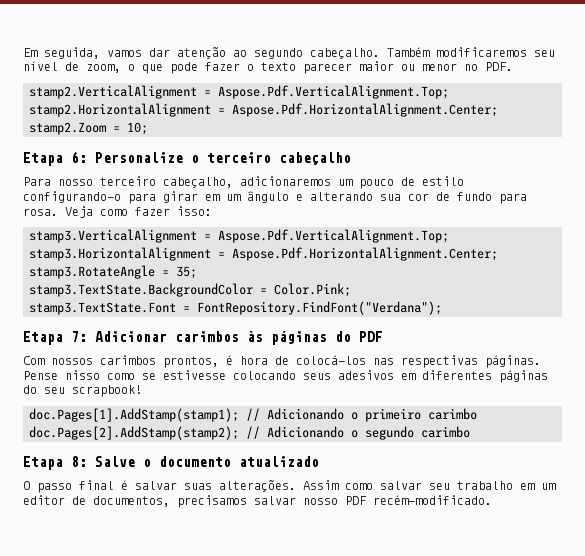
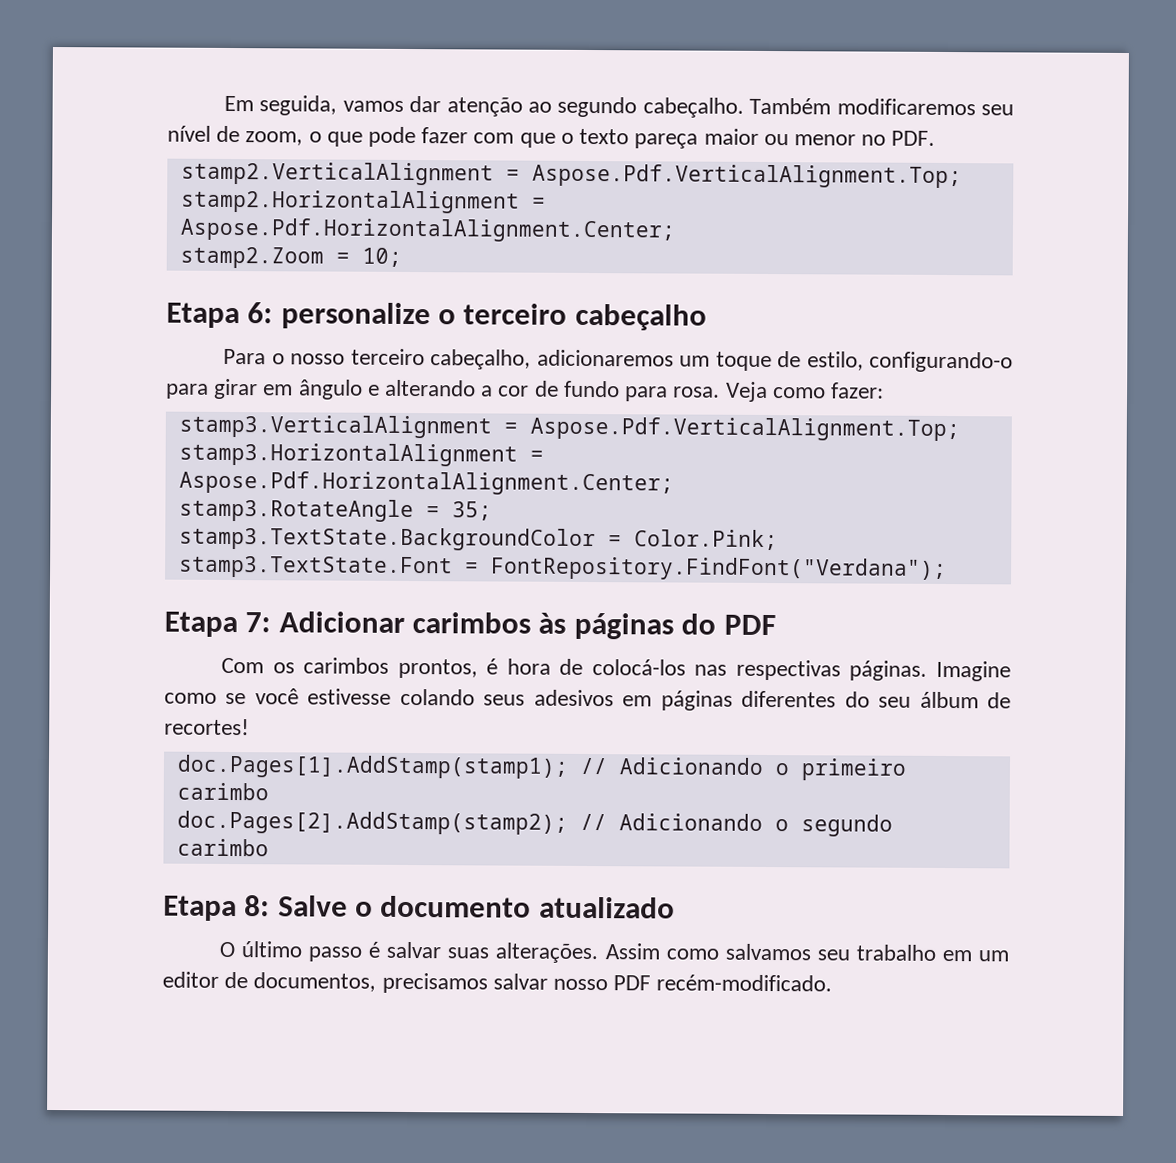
- Também modificaremos seu nível de zoom, o que pode fazer o texto parecer maior ou menor no PDF.
+ Também modificaremos seu nível de zoom, o que pode fazer com que o texto pareça maior ou menor no PDF.
- Etapa 6: Personalize o terceiro cabeçalho
+ Etapa 6: personalize o terceiro cabeçalho
- Para nosso terceiro cabeçalho, adicionaremos um pouco de estilo configurando-o para girar em um ângulo e alterando sua cor de fundo para rosa.
+ Para o nosso terceiro cabeçalho, adicionaremos um toque de estilo, configurando-o para girar em ângulo e alterando a cor de fundo para rosa.
- Veja como fazer isso:
+ Veja como fazer:
- Com nossos carimbos prontos, é hora de colocá-los nas respectivas páginas.
+ Com os carimbos prontos, é hora de colocá-los nas respectivas páginas.
- Pense nisso como se estivesse colocando seus adesivos em diferentes páginas do seu scrapbook!
+ Imagine como se você estivesse colando seus adesivos em páginas diferentes do seu álbum de recortes!
- O passo final é salvar suas alterações.
+ O último passo é salvar suas alterações.
- Assim como salvar seu trabalho em um editor de documentos, precisamos salvar nosso PDF recém-modificado.
+ Assim como salvamos seu trabalho em um editor de documentos, precisamos salvar nosso PDF recém-modificado.

